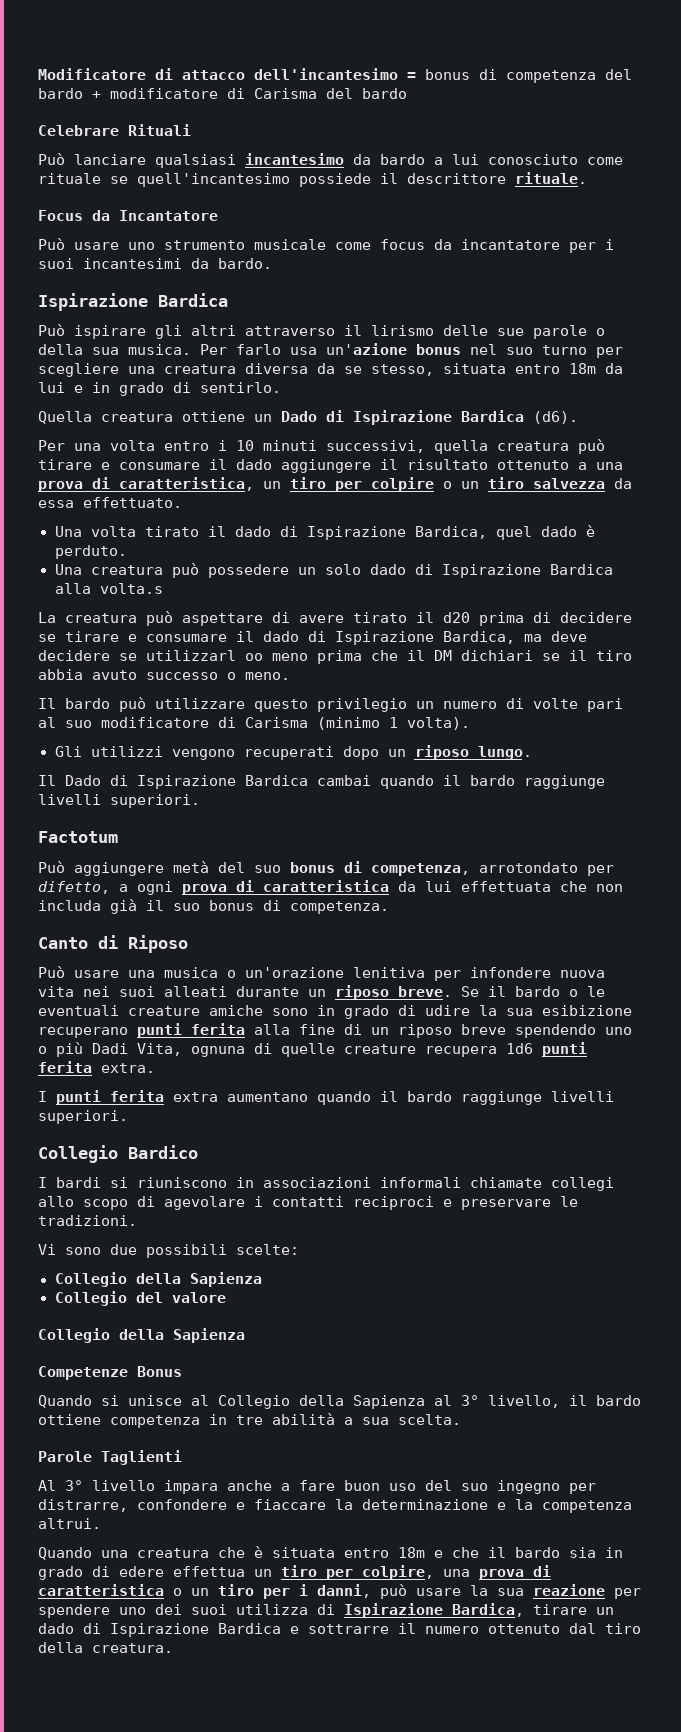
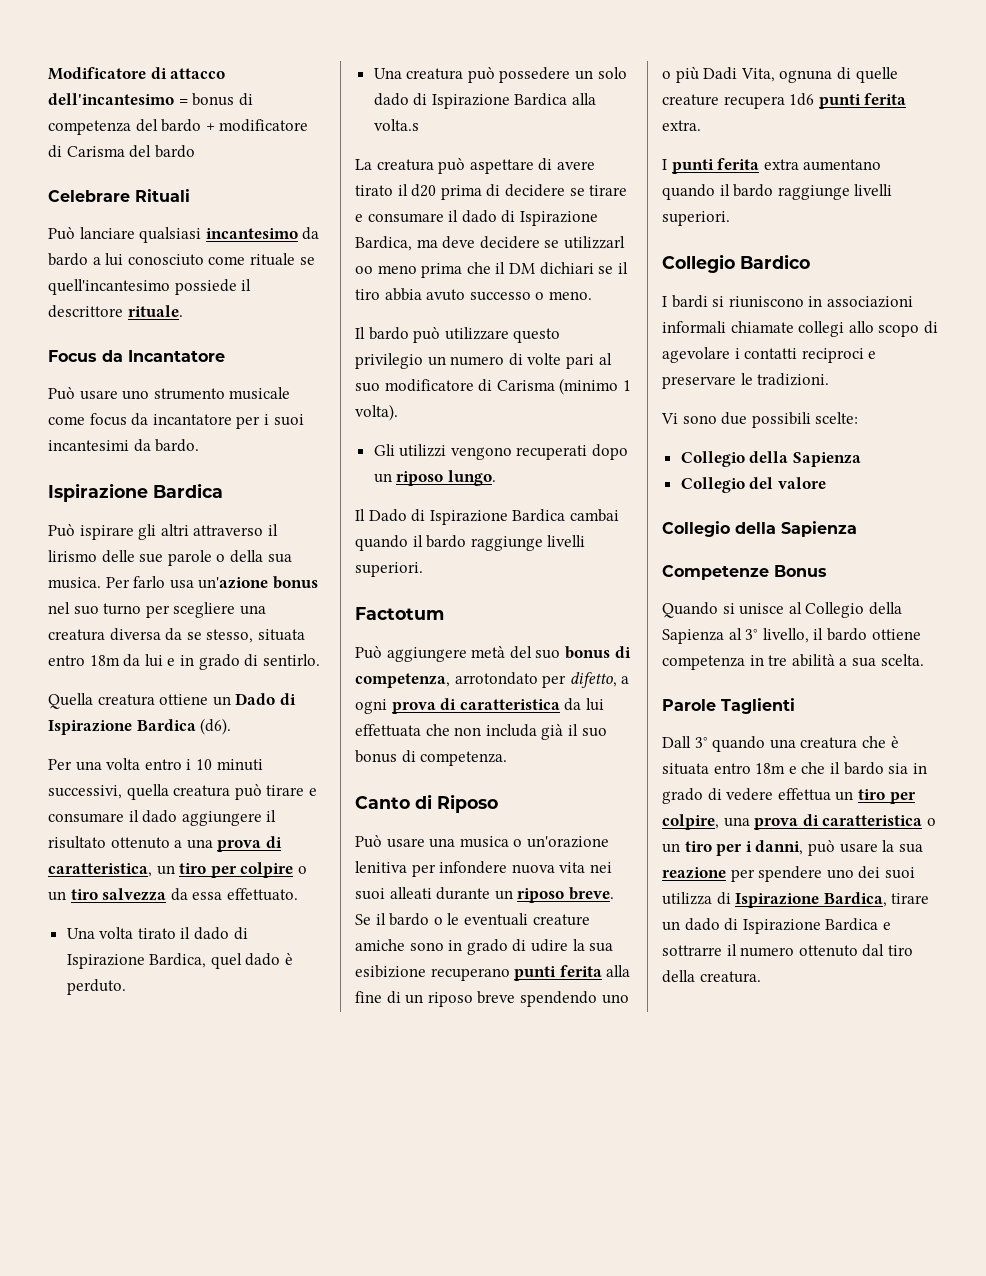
- Al 3° livello impara anche a fare buon uso del suo ingegno per distrarre, confondere e fiaccare la determinazione e la competenza altrui.
- Quando una creatura che è situata entro 18m e che il bardo sia in grado di edere effettua un tiro per colpire, una prova di caratteristica o un tiro per i danni, può usare la sua reazione per spendere uno dei suoi utilizza di Ispirazione Bardica, tirare un dado di Ispirazione Bardica e sottrarre il numero ottenuto dal tiro della creatura.
+ Dall 3° quando una creatura che è situata entro 18m e che il bardo sia in grado di vedere effettua un tiro per colpire, una prova di caratteristica o un tiro per i danni, può usare la sua reazione per spendere uno dei suoi utilizza di Ispirazione Bardica, tirare un dado di Ispirazione Bardica e sottrarre il numero ottenuto dal tiro della creatura.

